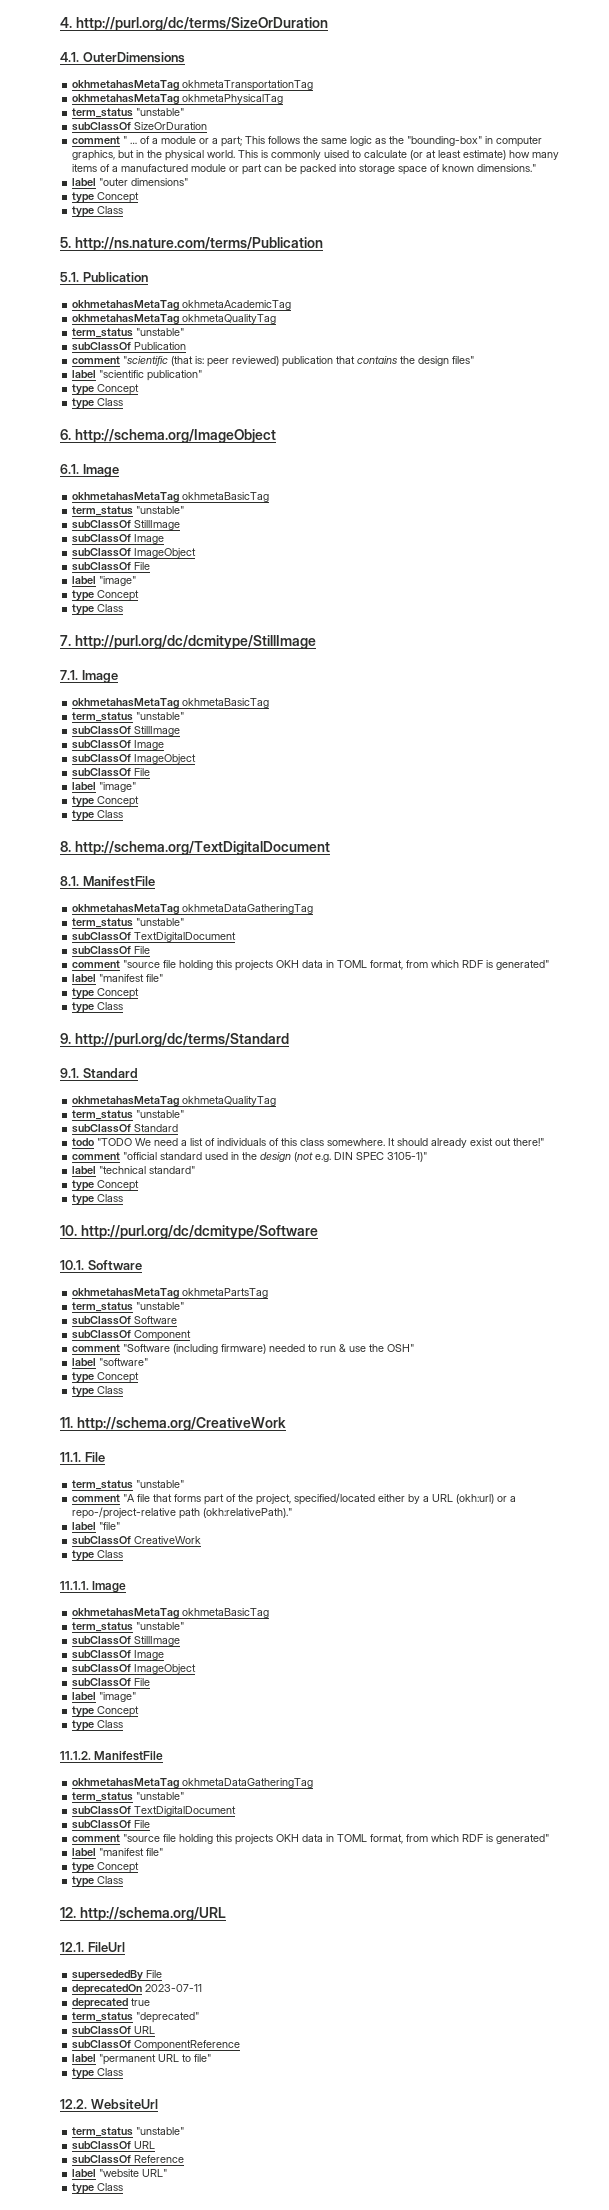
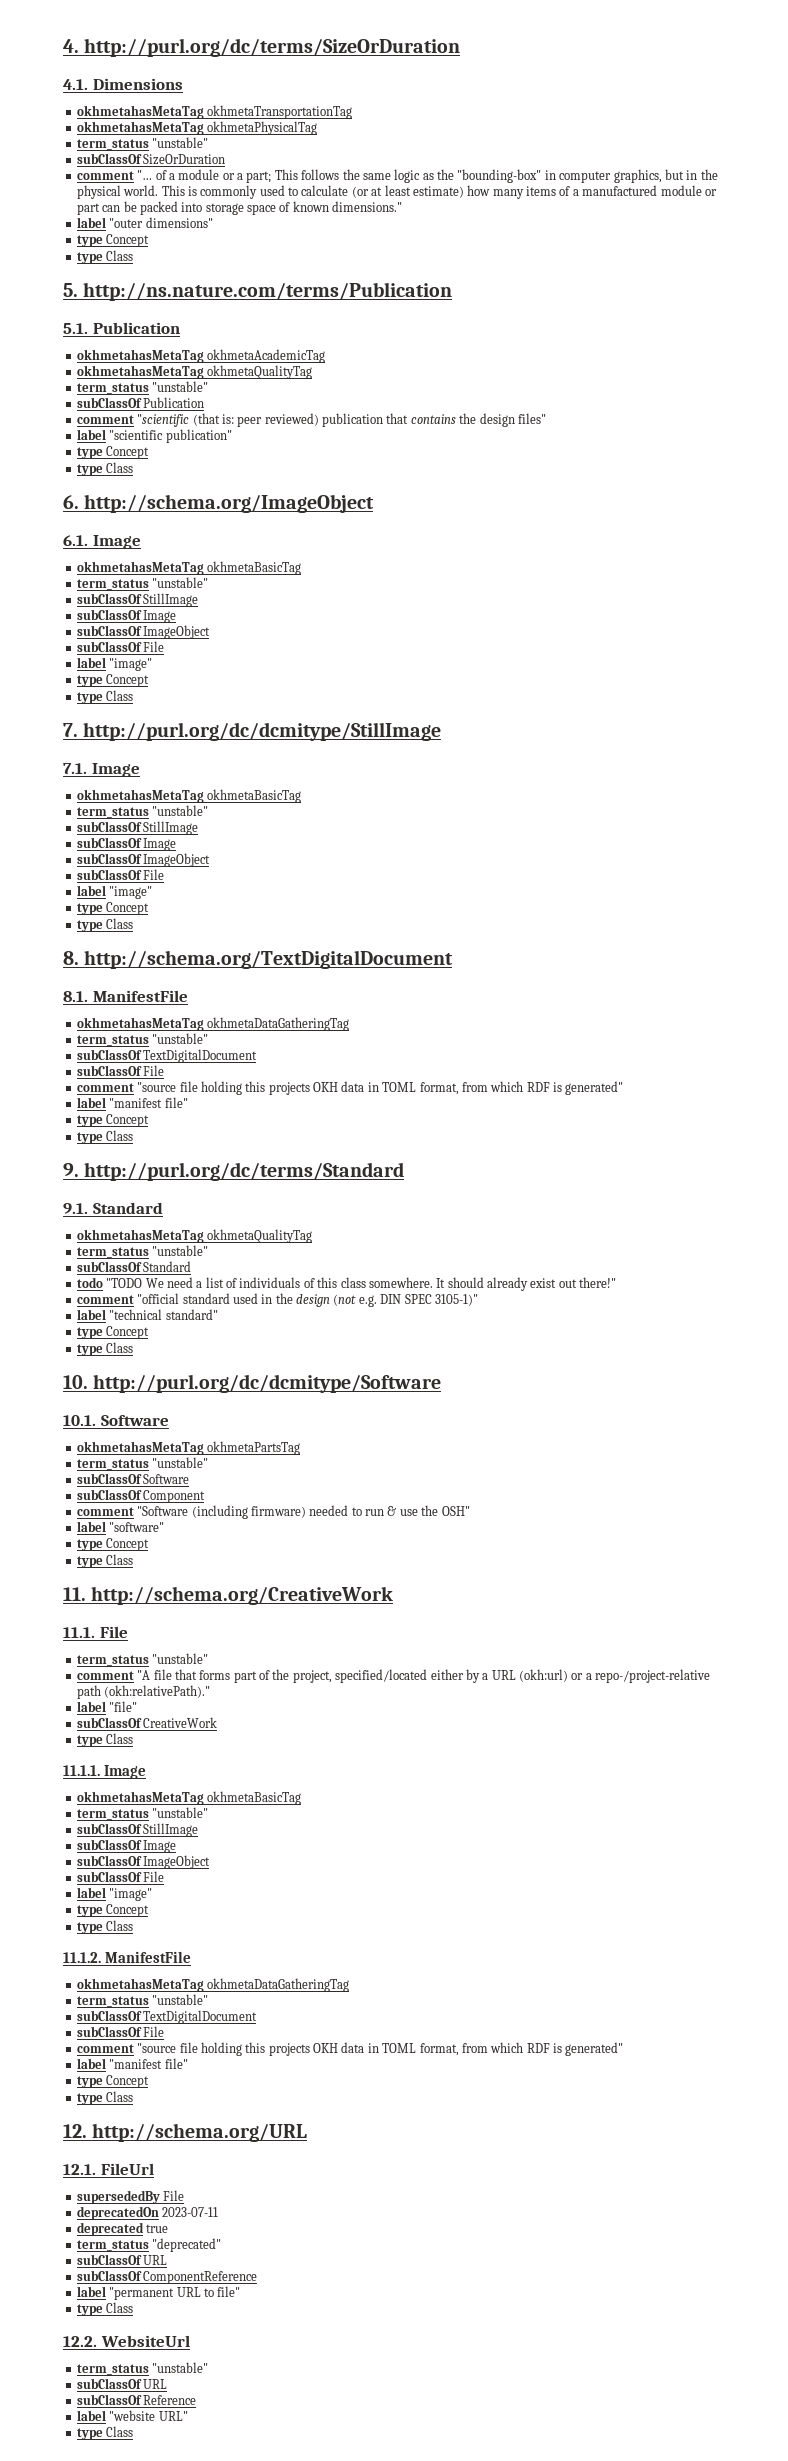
- 4.1. OuterDimensions
+ 4.1. Dimensions
- comment " … of a module or a part; This follows the same logic as the "bounding-box" in computer graphics, but in the physical world.
+ comment "… of a module or a part; This follows the same logic as the "bounding-box" in computer graphics, but in the physical world.
- This is commonly uised to calculate (or at least estimate) how many items of a manufactured module or part can be packed into storage space of known dimensions."
+ This is commonly used to calculate (or at least estimate) how many items of a manufactured module or part can be packed into storage space of known dimensions."

